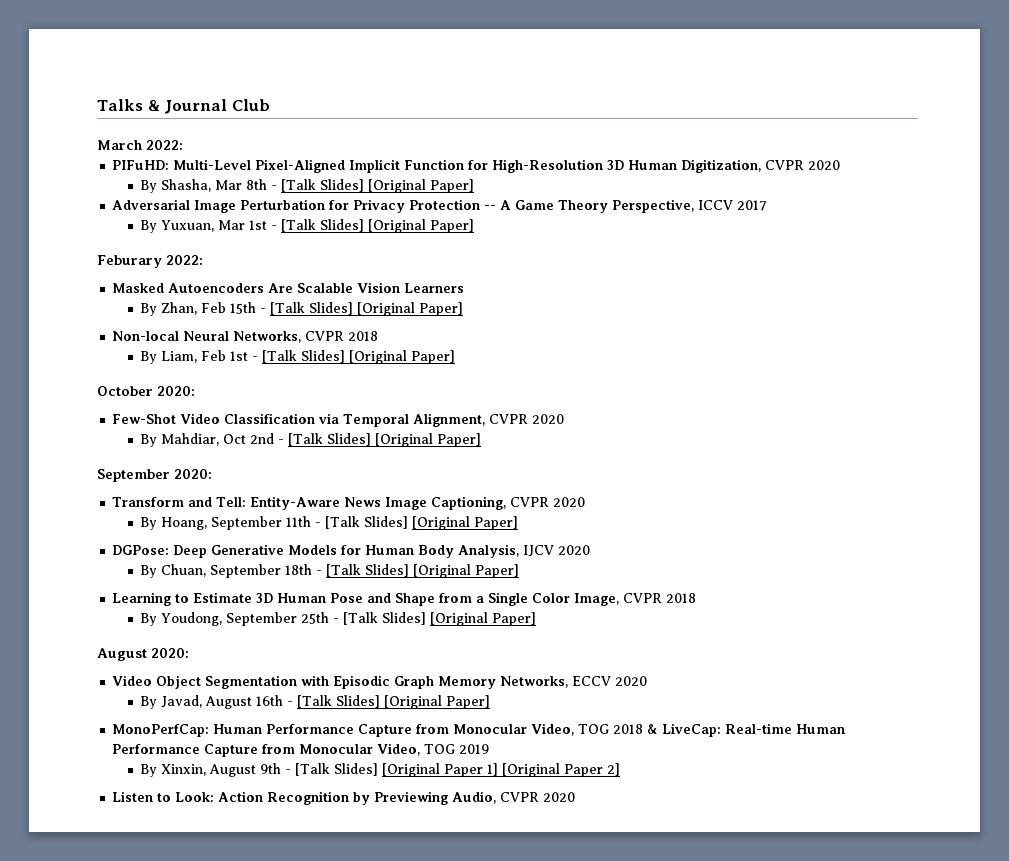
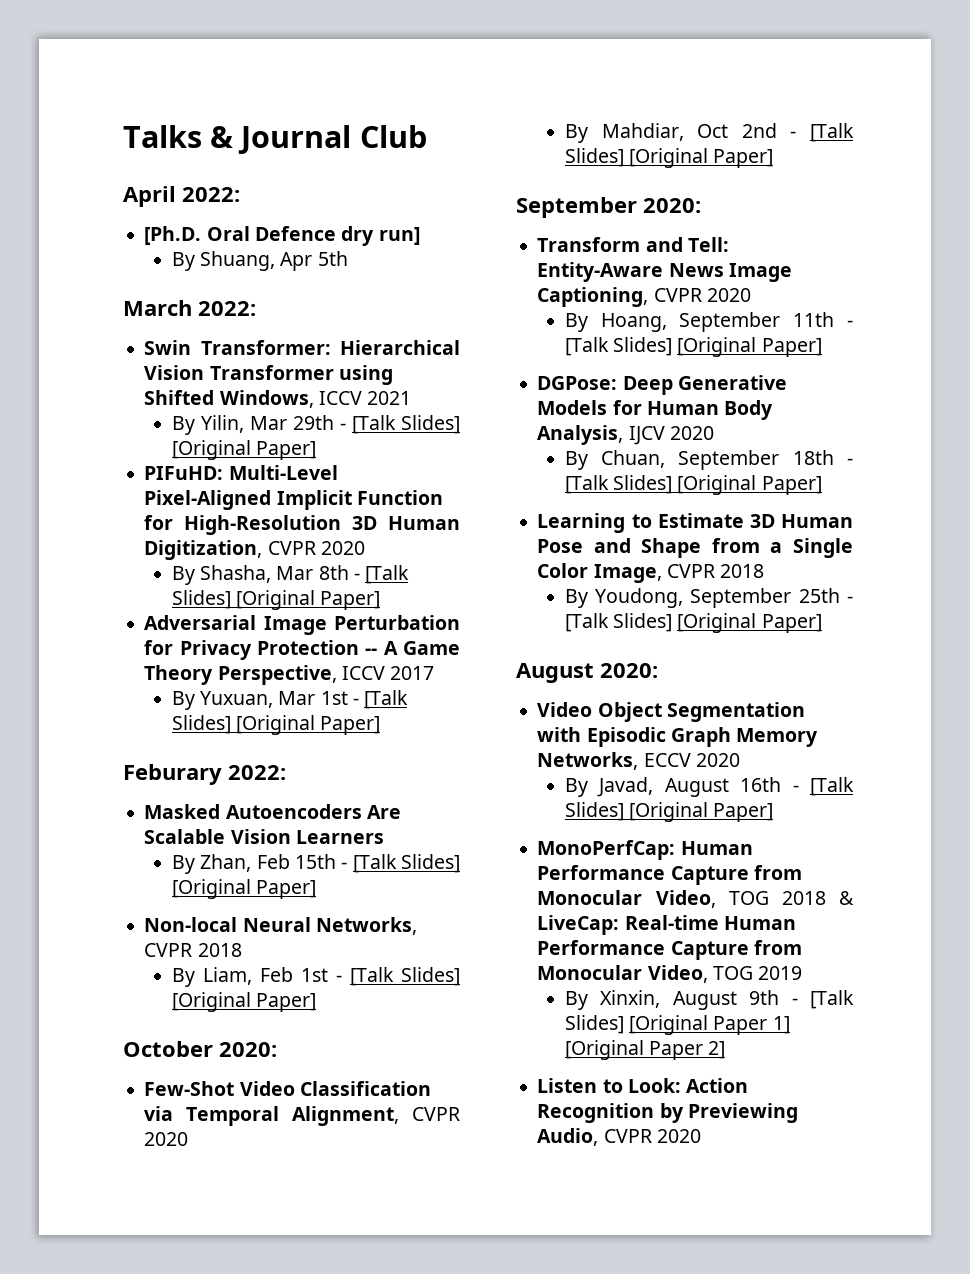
+ April 2022:
+ [Ph.D. Oral Defence dry run]
+ By Shuang, Apr 5th
  March 2022:
+ Swin Transformer: Hierarchical Vision Transformer using Shifted Windows, ICCV 2021
+ By Yilin, Mar 29th - [Talk Slides] [Original Paper]

